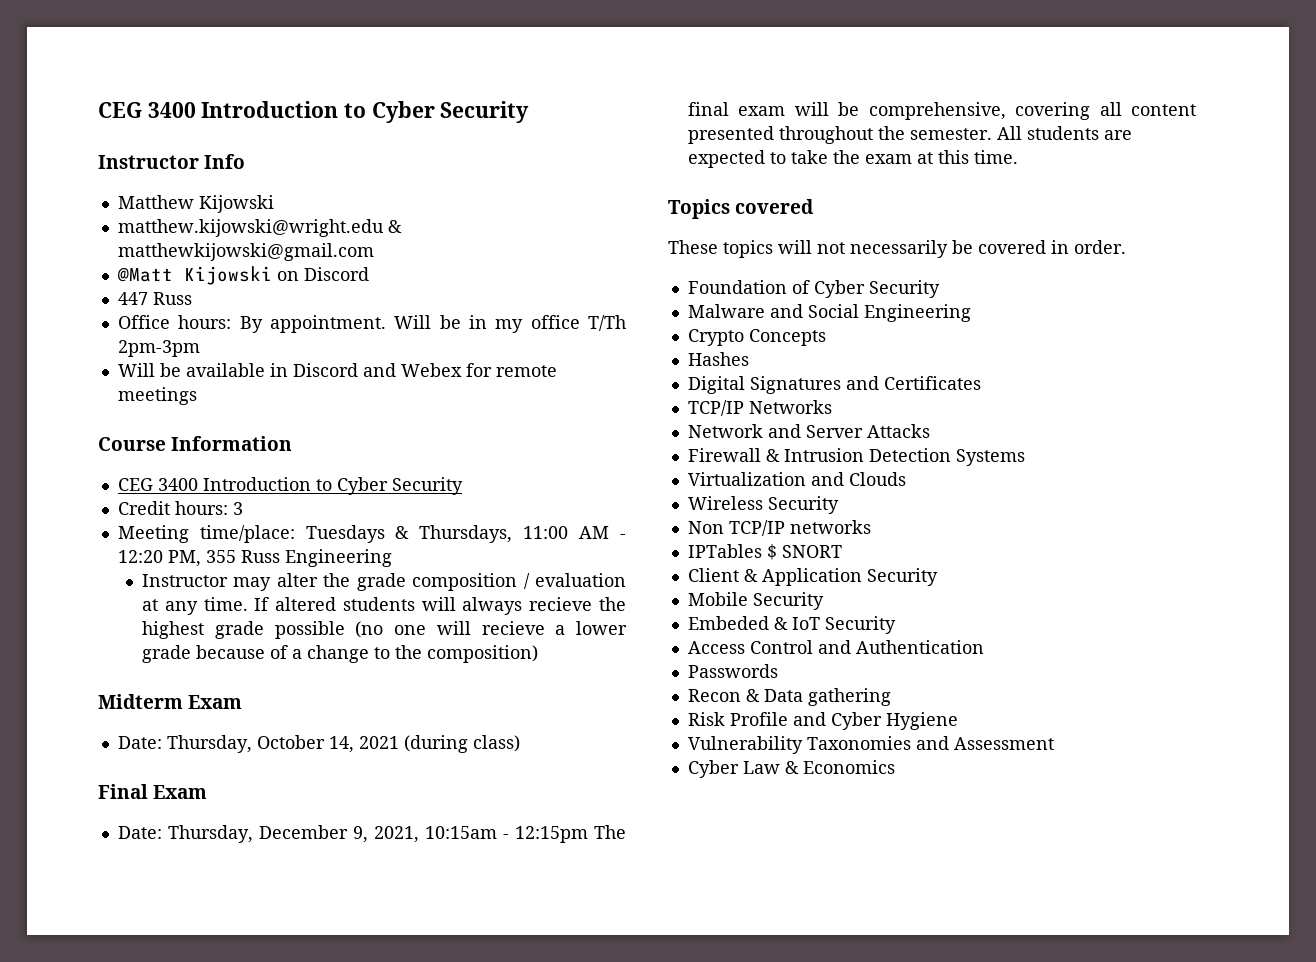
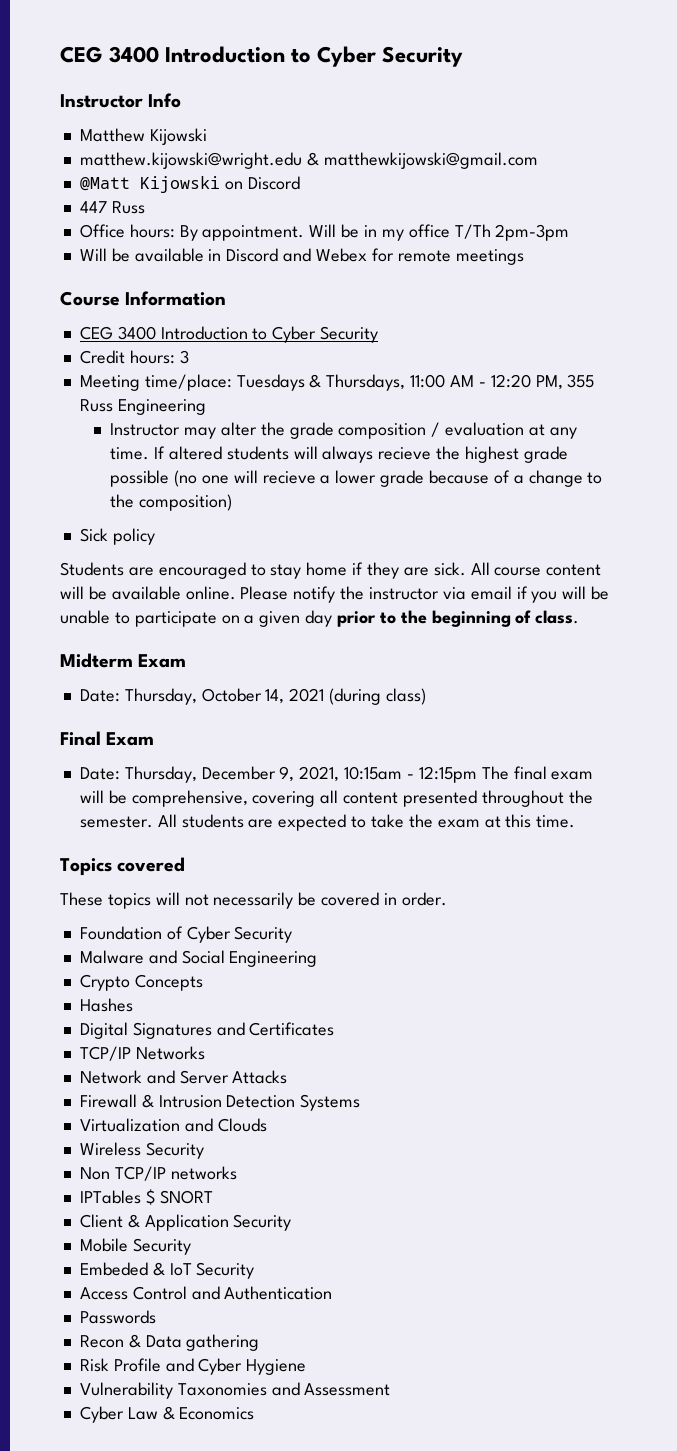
+ Sick policy
+ Students are encouraged to stay home if they are sick. All course content will be available online. Please notify the instructor via email if you will be unable to participate on a given day prior to the beginning of class.

